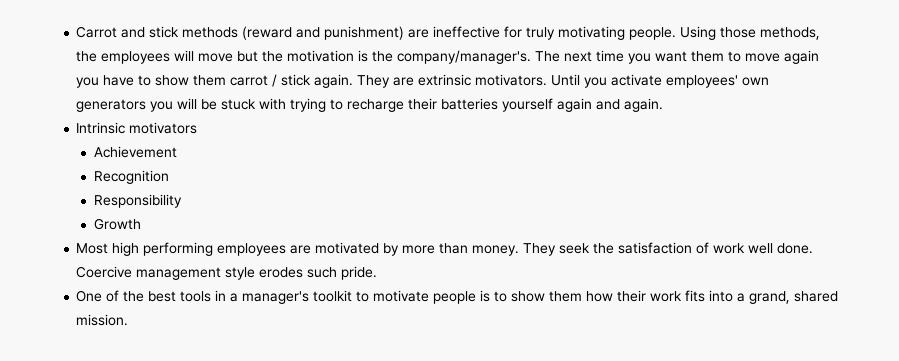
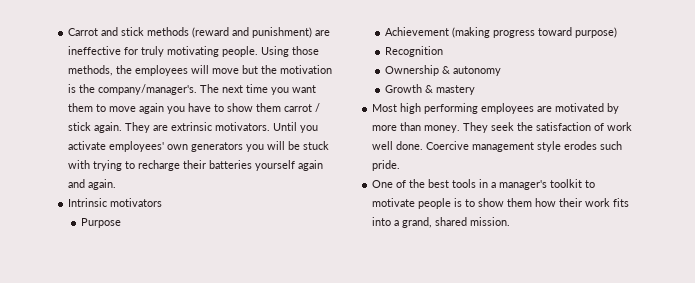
+ Purpose
- Achievement
+ Achievement (making progress toward purpose)
  Recognition
- Responsibility
+ Ownership & autonomy
- Growth
+ Growth & mastery

